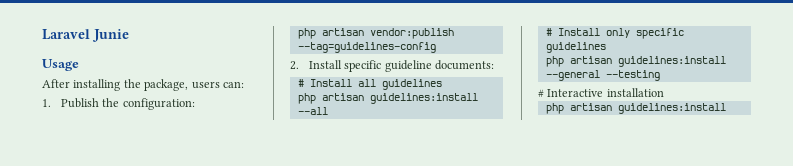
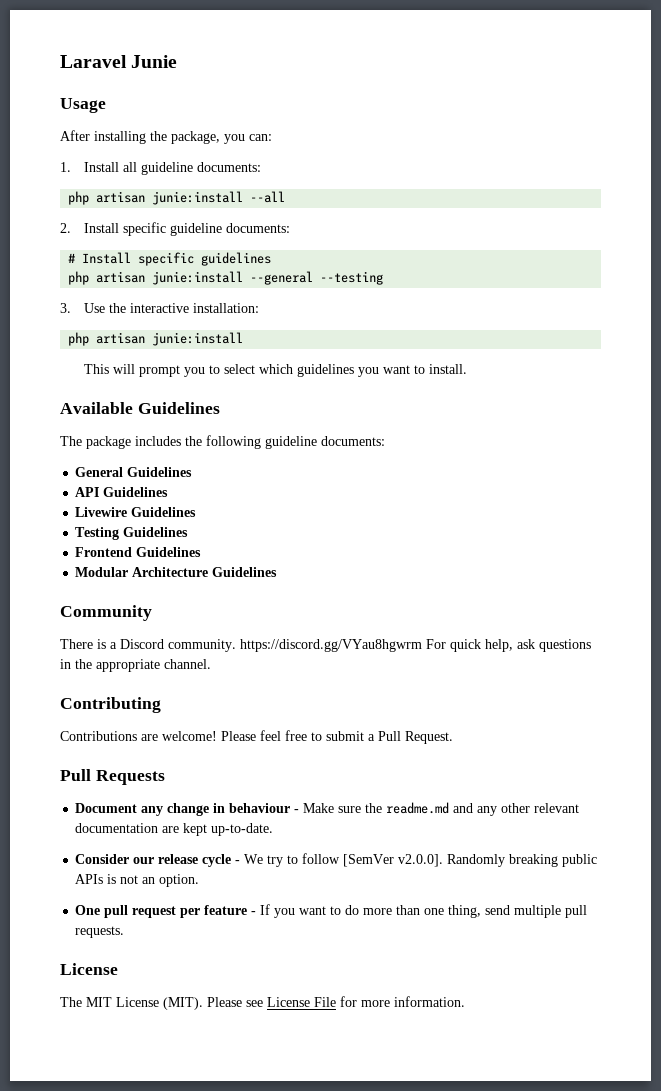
- After installing the package, users can:
+ After installing the package, you can:
- 1. Publish the configuration:
- php artisan vendor:publish --tag=guidelines-config
+ 1. Install all guideline documents:
+ php artisan junie:install --all
- # Install all guidelines
- php artisan guidelines:install --all
- # Install only specific guidelines
+ # Install specific guidelines
- php artisan guidelines:install --general --testing
+ php artisan junie:install --general --testing
- # Interactive installation
- php artisan guidelines:install
+ 3. Use the interactive installation:
+ php artisan junie:install
+ This will prompt you to select which guidelines you want to install.
+ Available Guidelines
+ The package includes the following guideline documents:
+ General Guidelines
+ API Guidelines
+ Livewire Guidelines
+ Testing Guidelines
+ Frontend Guidelines
+ Modular Architecture Guidelines
+ Community
+ There is a Discord community. https://discord.gg/VYau8hgwrm For quick help, ask questions in the appropriate channel.
+ Contributing
+ Contributions are welcome! Please feel free to submit a Pull Request.
+ Pull Requests
+ Document any change in behaviour - Make sure the readme.md and any other relevant documentation are kept up-to-date.
+ Consider our release cycle - We try to follow [SemVer v2.0.0]. Randomly breaking public APIs is not an option.
+ One pull request per feature - If you want to do more than one thing, send multiple pull requests.
+ License
+ The MIT License (MIT). Please see License File for more information.

